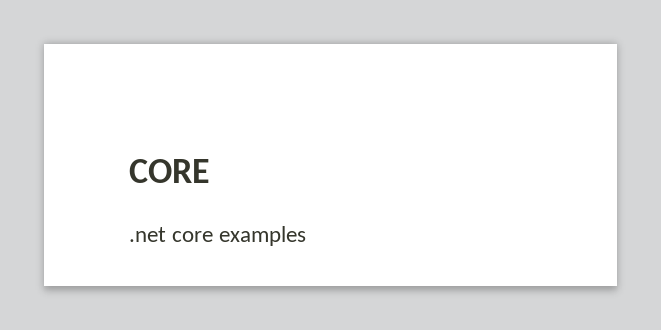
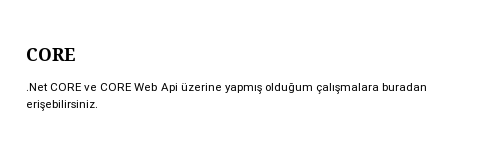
- .net core examples
+ .Net CORE ve CORE Web Api üzerine yapmış olduğum çalışmalara buradan erişebilirsiniz.

